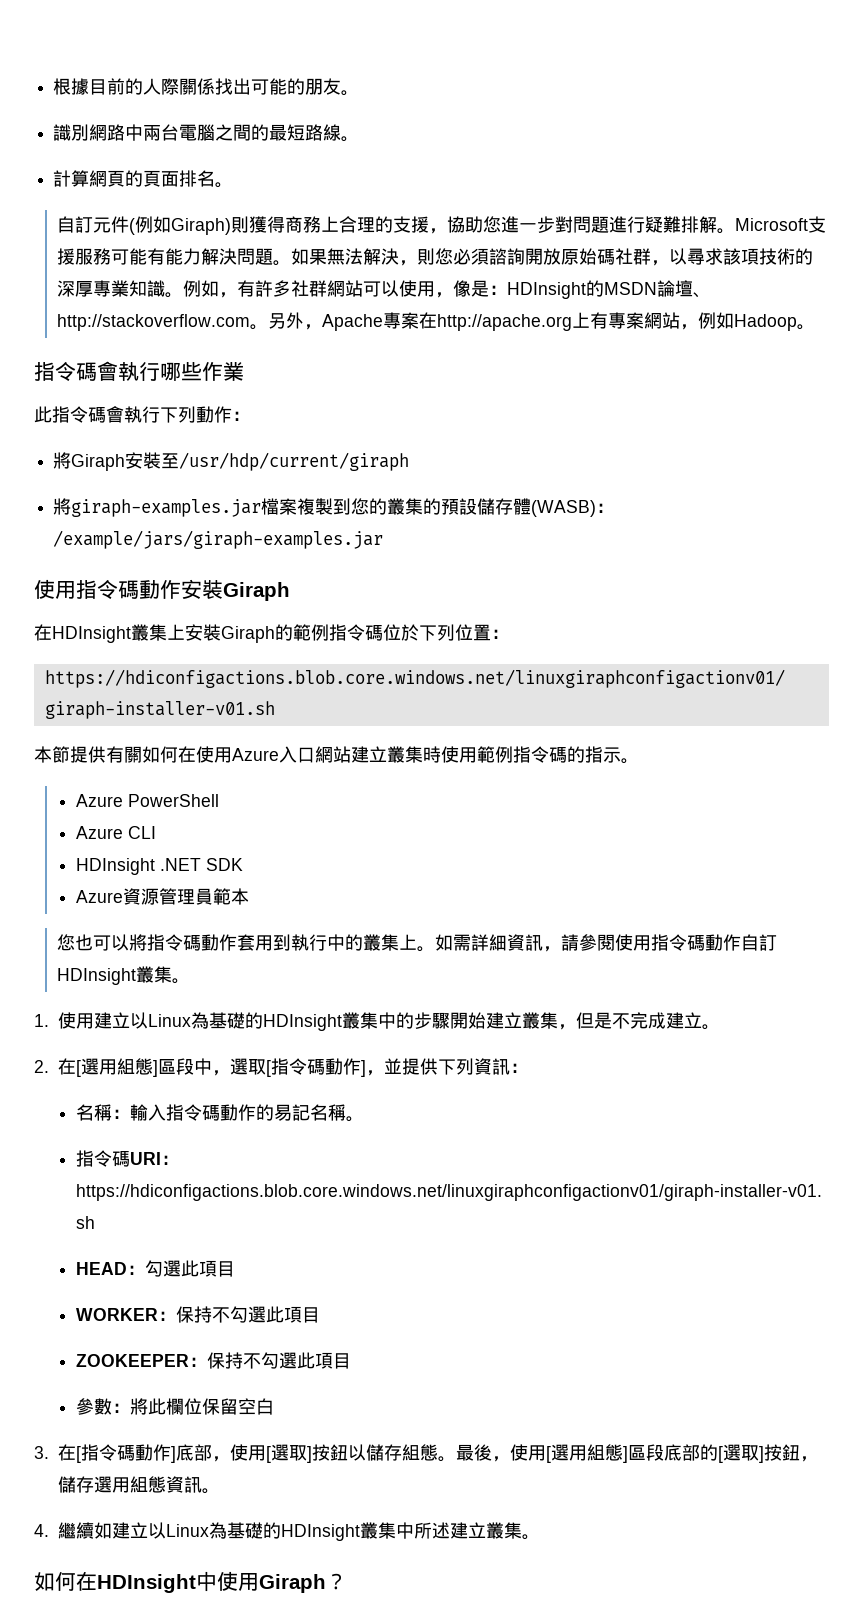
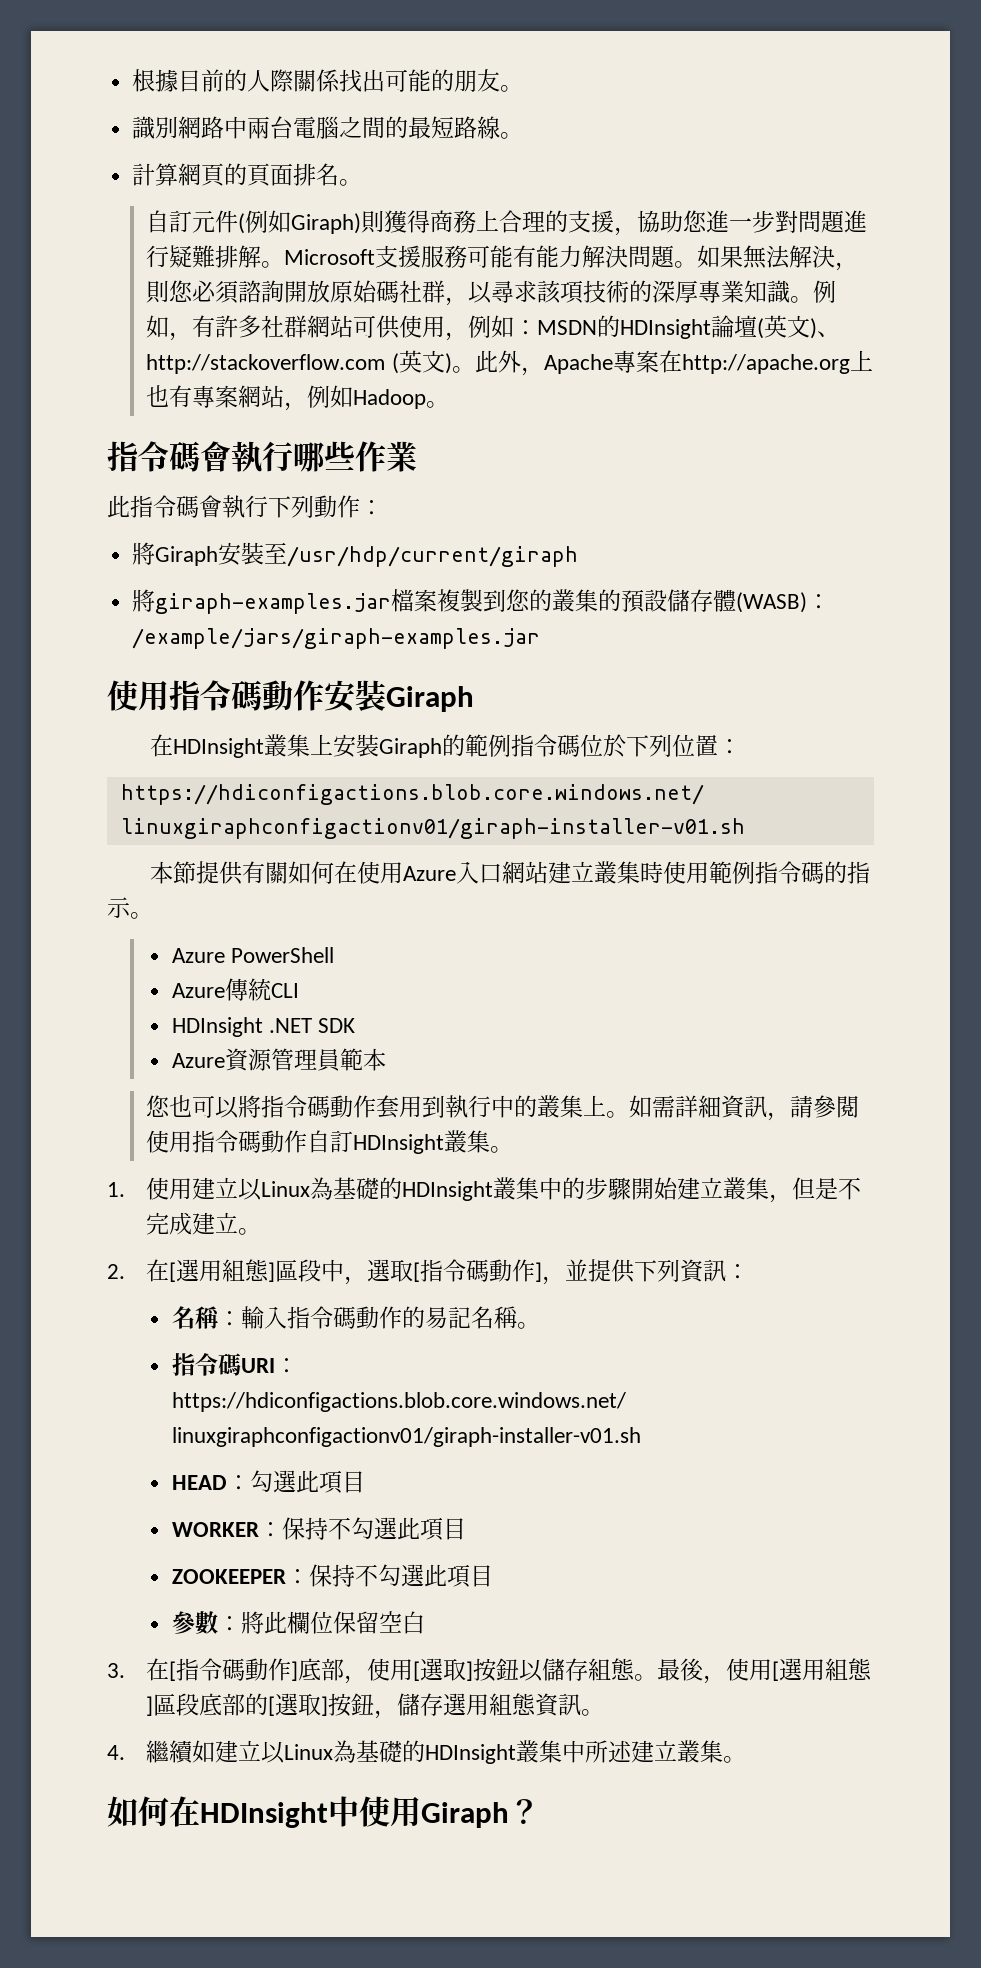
- 例如，有許多社群網站可以使用，像是：HDInsight的MSDN論壇、http://stackoverflow.com。另外，Apache專案在http://apache.org上有專案網站，例如Hadoop。
+ 例如，有許多社群網站可供使用，例如：MSDN的HDInsight論壇(英文)、http://stackoverflow.com (英文)。此外，Apache專案在http://apache.org上也有專案網站，例如Hadoop。
- Azure CLI
+ Azure傳統CLI

